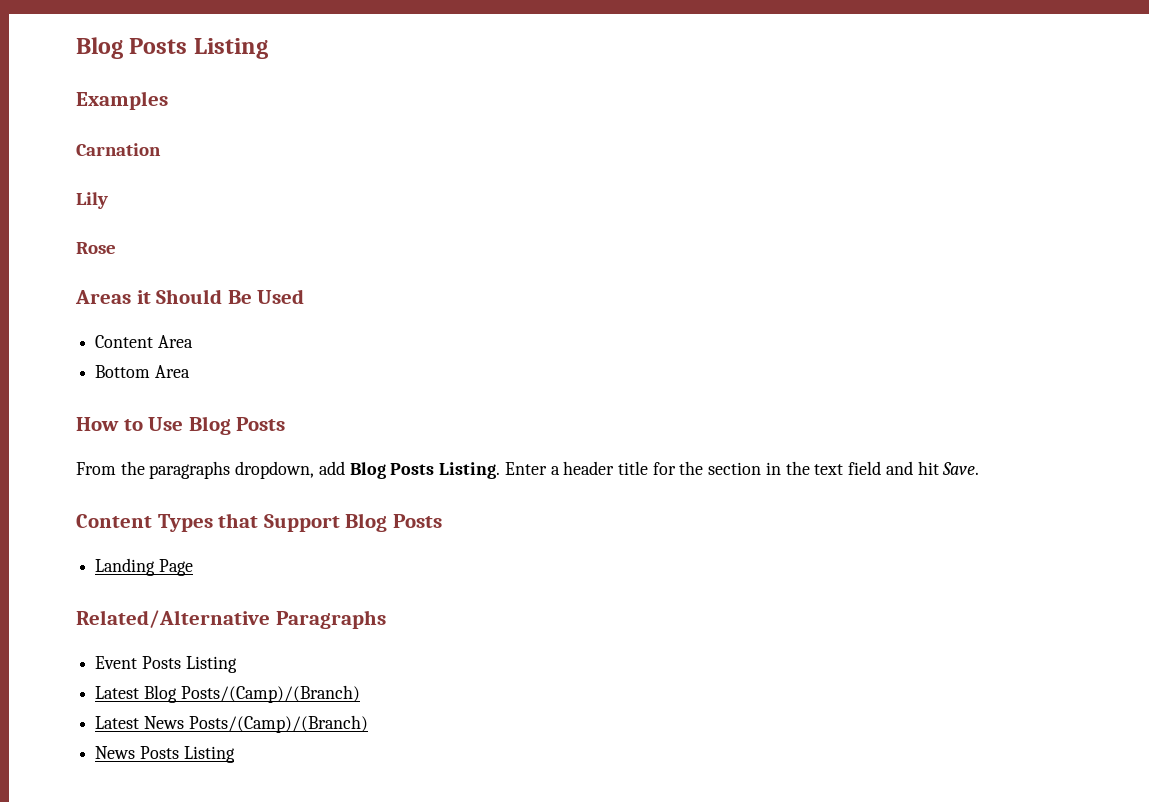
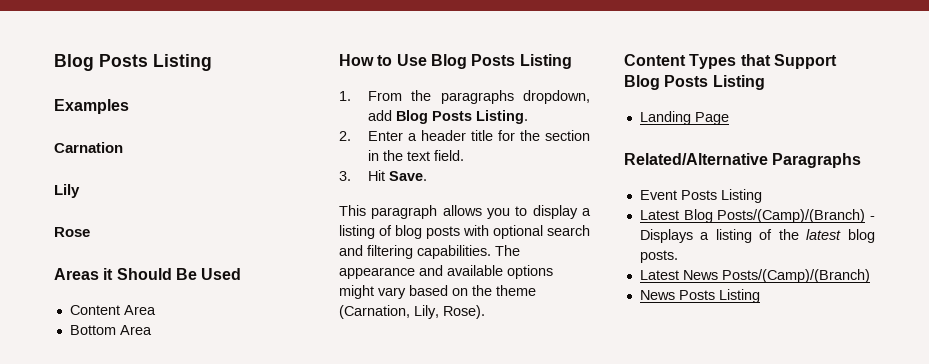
- How to Use Blog Posts
- From the paragraphs dropdown, add Blog Posts Listing. Enter a header title for the section in the text field and hit Save.
+ How to Use Blog Posts Listing
+ 1. From the paragraphs dropdown, add Blog Posts Listing.
+ 2. Enter a header title for the section in the text field.
+ 3. Hit Save.
+ This paragraph allows you to display a listing of blog posts with optional search and filtering capabilities. The appearance and available options might vary based on the theme (Carnation, Lily, Rose).
- Content Types that Support Blog Posts
+ Content Types that Support Blog Posts Listing
- Latest Blog Posts/(Camp)/(Branch)
+ Latest Blog Posts/(Camp)/(Branch) - Displays a listing of the latest blog posts.

